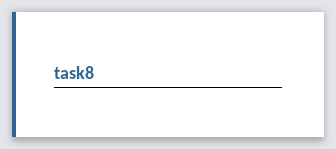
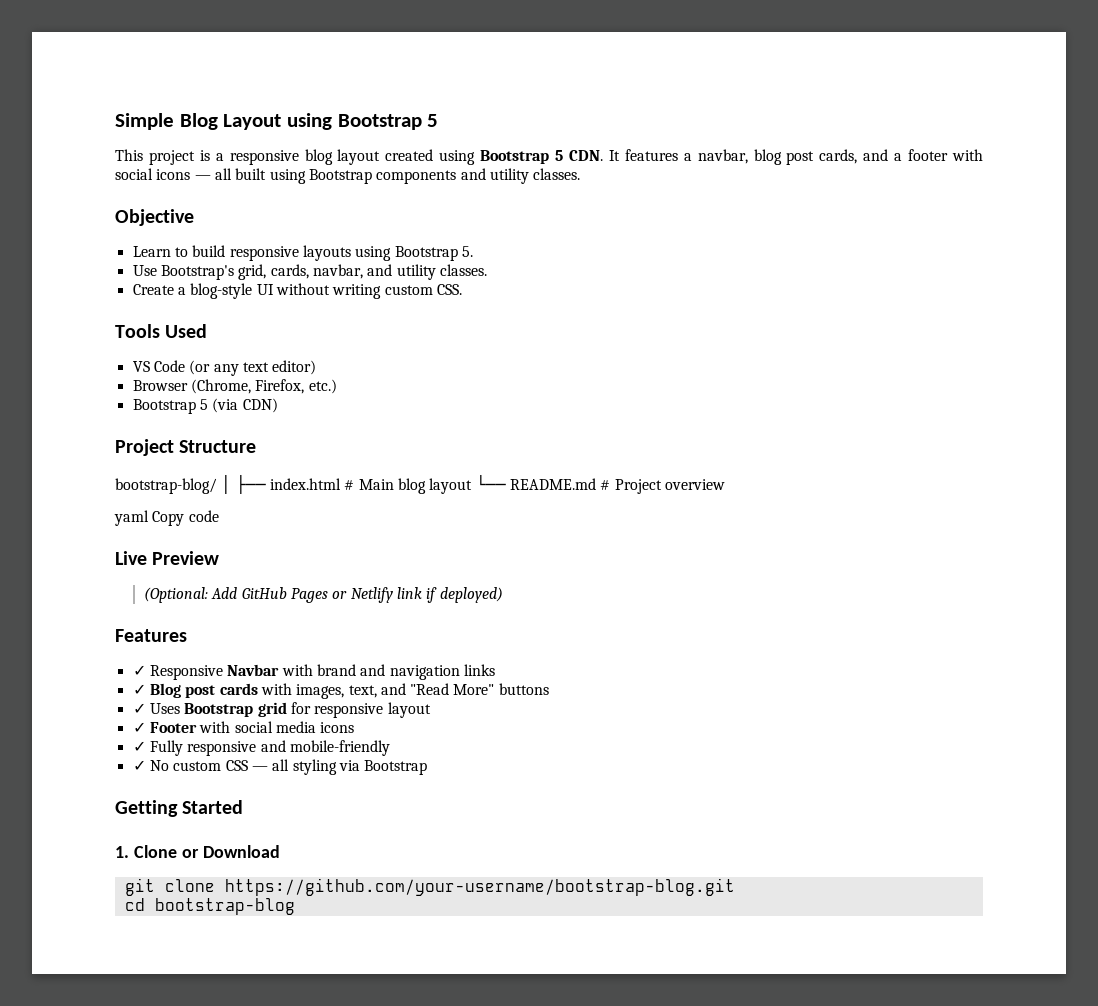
- task8
+ Simple Blog Layout using Bootstrap 5
+ This project is a responsive blog layout created using Bootstrap 5 CDN. It features a navbar, blog post cards, and a footer with social icons — all built using Bootstrap components and utility classes.
+ Objective
+ Learn to build responsive layouts using Bootstrap 5.
+ Use Bootstrap's grid, cards, navbar, and utility classes.
+ Create a blog-style UI without writing custom CSS.
+ Tools Used
+ VS Code (or any text editor)
+ Browser (Chrome, Firefox, etc.)
+ Bootstrap 5 (via CDN)
+ Project Structure
+ bootstrap-blog/ │ ├── index.html # Main blog layout └── README.md # Project overview
+ yaml Copy code
+ Live Preview
+ (Optional: Add GitHub Pages or Netlify link if deployed)
+ Features
+ ✓ Responsive Navbar with brand and navigation links
+ ✓ Blog post cards with images, text, and "Read More" buttons
+ ✓ Uses Bootstrap grid for responsive layout
+ ✓ Footer with social media icons
+ ✓ Fully responsive and mobile-friendly
+ ✓ No custom CSS — all styling via Bootstrap
+ Getting Started
+ 1. Clone or Download
+ git clone https://github.com/your-username/bootstrap-blog.git
+ cd bootstrap-blog

